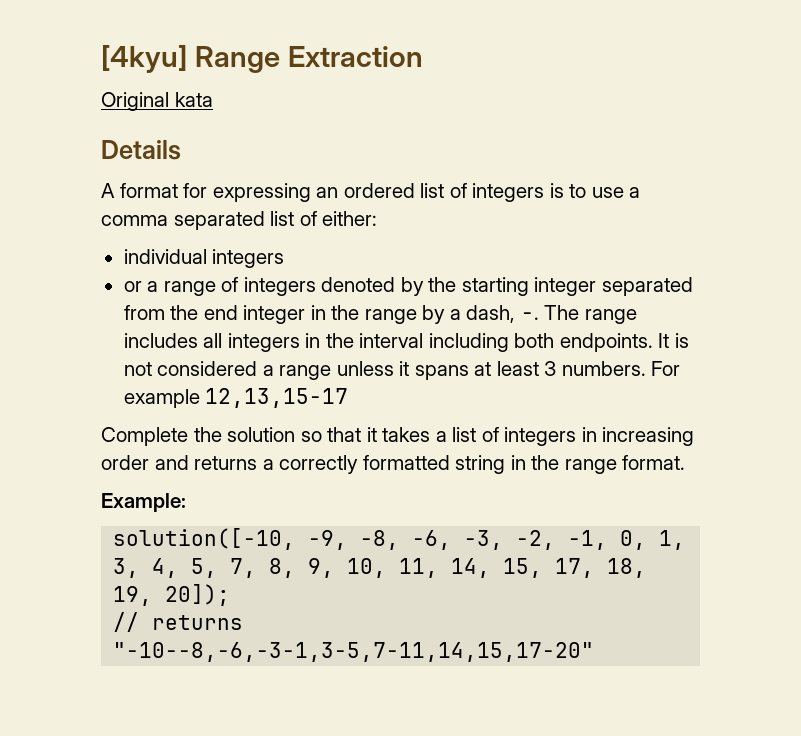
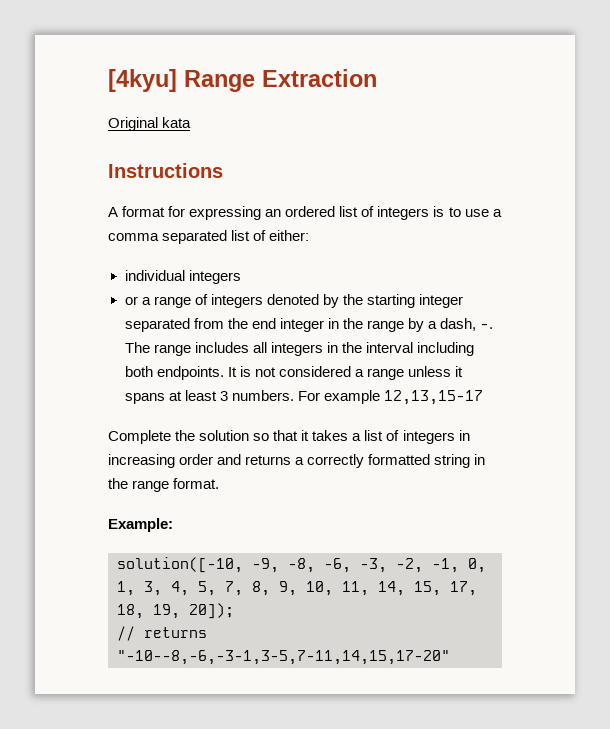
- Details
+ Instructions

